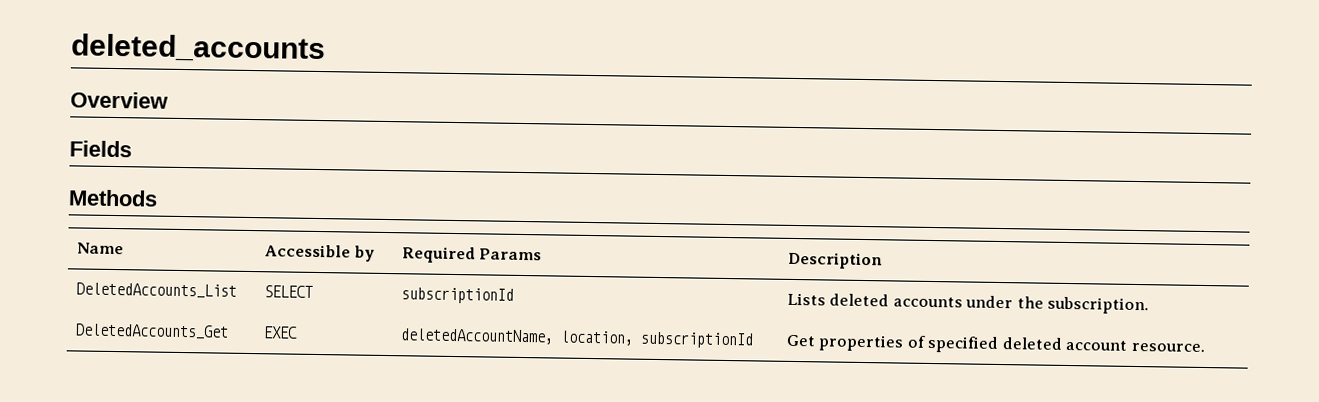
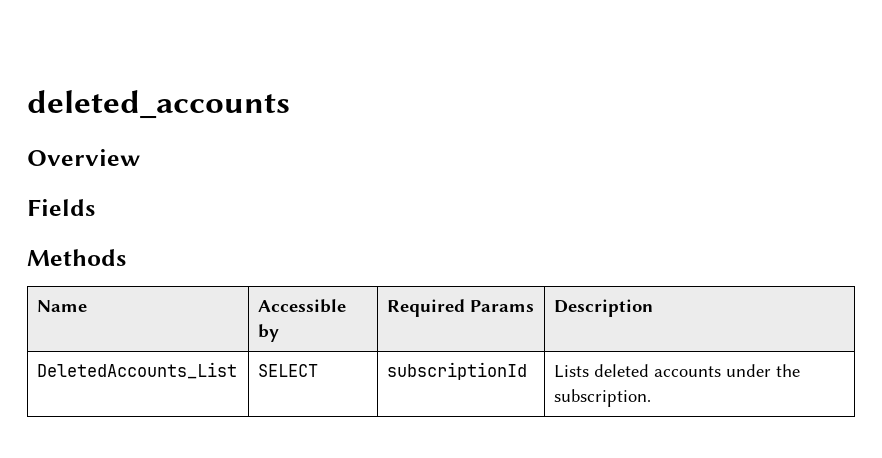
- DeletedAccounts_Get | EXEC | deletedAccountName, location, subscriptionId | Get properties of specified deleted account resource.

